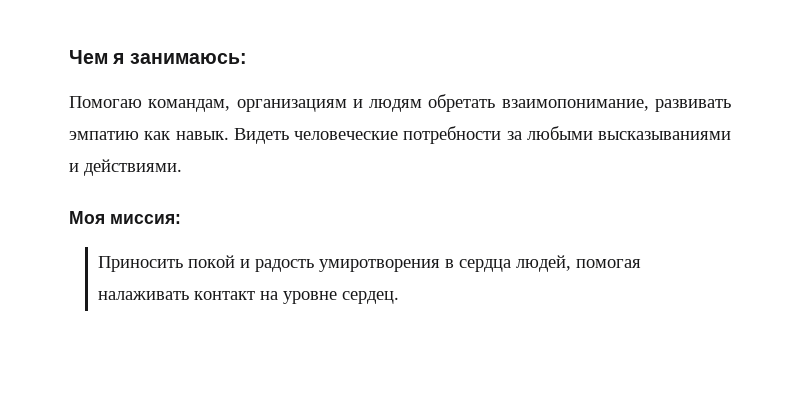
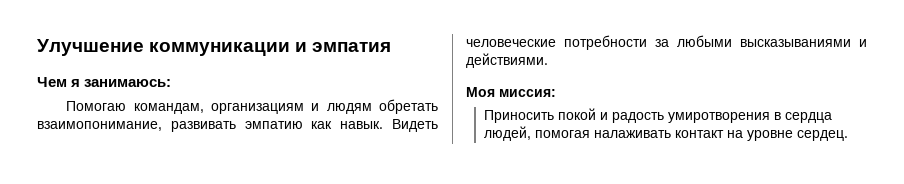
+ Улучшение коммуникации и эмпатия

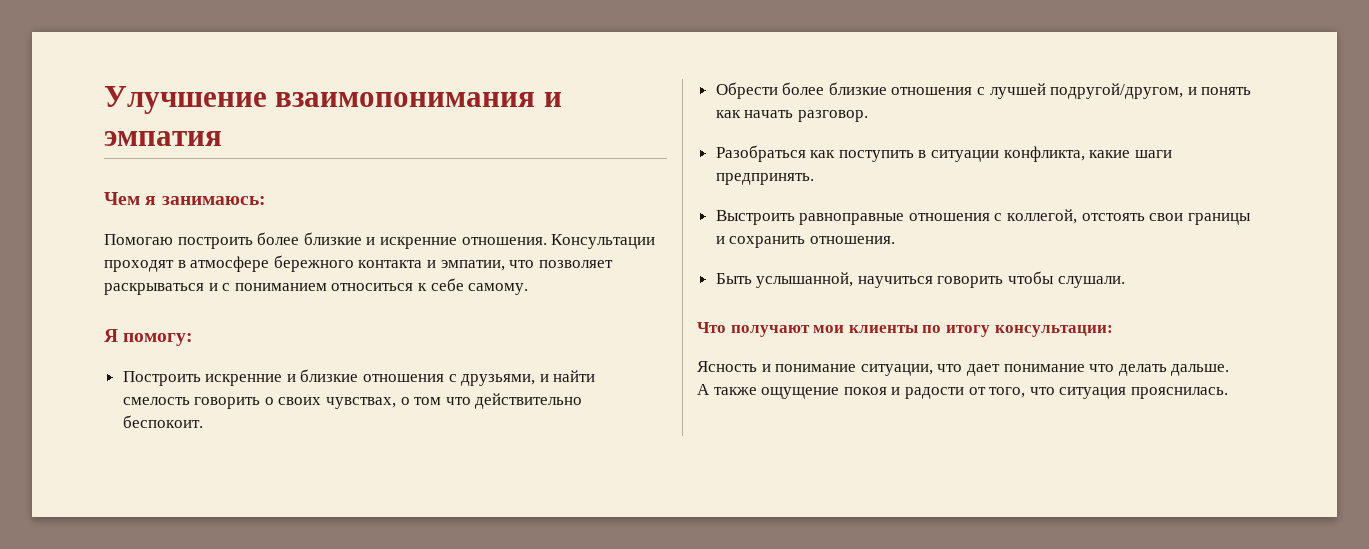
- Улучшение коммуникации и эмпатия
+ Улучшение взаимопонимания и эмпатия
- Помогаю командам, организациям и людям обретать взаимопонимание, развивать эмпатию как навык. Видеть человеческие потребности за любыми высказываниями и действиями.
- Моя миссия:
- Приносить покой и радость умиротворения в сердца людей, помогая налаживать контакт на уровне сердец.
+ Помогаю построить более близкие и искренние отношения. Консультации проходят в атмосфере бережного контакта и эмпатии, что позволяет раскрываться и с пониманием относиться к себе самому.
+ Я помогу:
+ Построить искренние и близкие отношения с друзьями, и найти смелость говорить о своих чувствах, о том что действительно беспокоит.
+ Обрести более близкие отношения с лучшей подругой/другом, и понять как начать разговор.
+ Разобраться как поступить в ситуации конфликта, какие шаги предпринять.
+ Выстроить равноправные отношения с коллегой, отстоять свои границы и сохранить отношения.
+ Быть услышанной, научиться говорить чтобы слушали.
+ Что получают мои клиенты по итогу консультации:
+ Ясность и понимание ситуации, что дает понимание что делать дальше.
+ А также ощущение покоя и радости от того, что ситуация прояснилась.

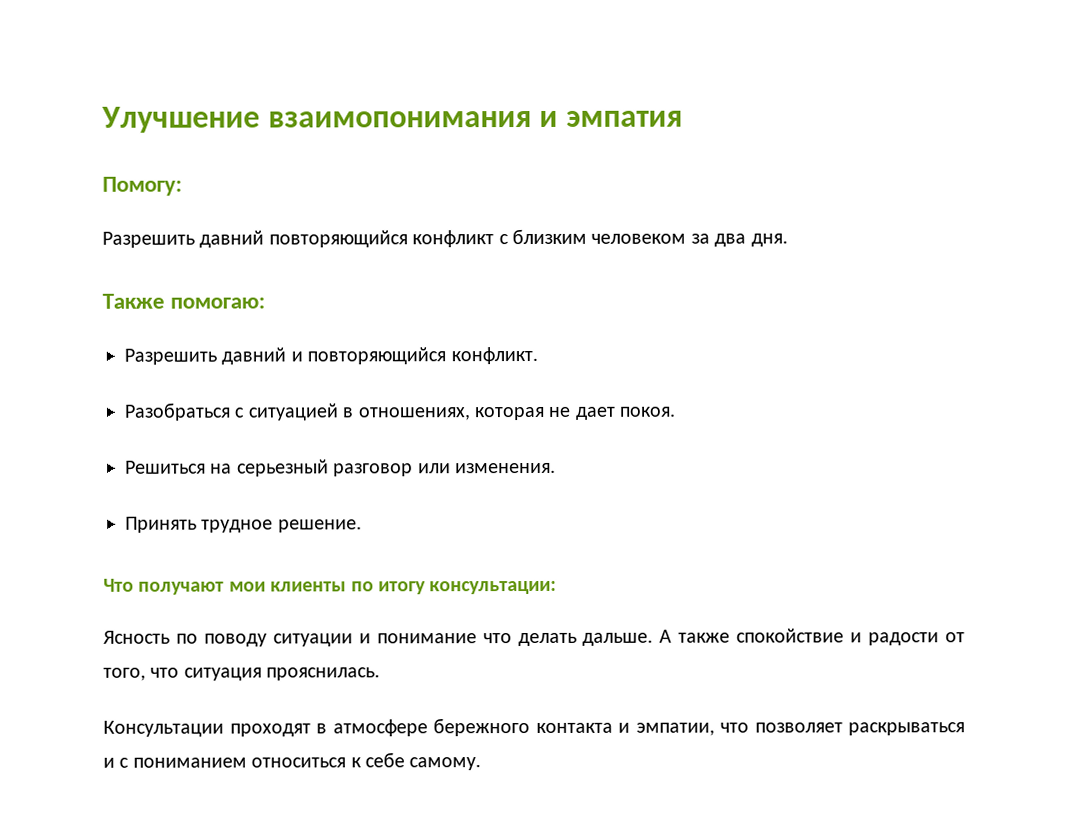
- Чем я занимаюсь:
- Помогаю построить более близкие и искренние отношения. Консультации проходят в атмосфере бережного контакта и эмпатии, что позволяет раскрываться и с пониманием относиться к себе самому.
+ Помогу:
+ Разрешить давний повторяющийся конфликт с близким человеком за два дня.
+ Также помогаю:
+ Разрешить давний и повторяющийся конфликт.
+ Разобраться с ситуацией в отношениях, которая не дает покоя.
+ Решиться на серьезный разговор или изменения.
+ Принять трудное решение.
+ Что получают мои клиенты по итогу консультации:
+ Ясность по поводу ситуации и понимание что делать дальше. А также спокойствие и радости от того, что ситуация прояснилась.
+ Консультации проходят в атмосфере бережного контакта и эмпатии, что позволяет раскрываться и с пониманием относиться к себе самому.
- Я помогу:
- Построить искренние и близкие отношения с друзьями, и найти смелость говорить о своих чувствах, о том что действительно беспокоит.
- Обрести более близкие отношения с лучшей подругой/другом, и понять как начать разговор.
- Разобраться как поступить в ситуации конфликта, какие шаги предпринять.
- Выстроить равноправные отношения с коллегой, отстоять свои границы и сохранить отношения.
- Быть услышанной, научиться говорить чтобы слушали.
- Что получают мои клиенты по итогу консультации:
- Ясность и понимание ситуации, что дает понимание что делать дальше.
- А также ощущение покоя и радости от того, что ситуация прояснилась.

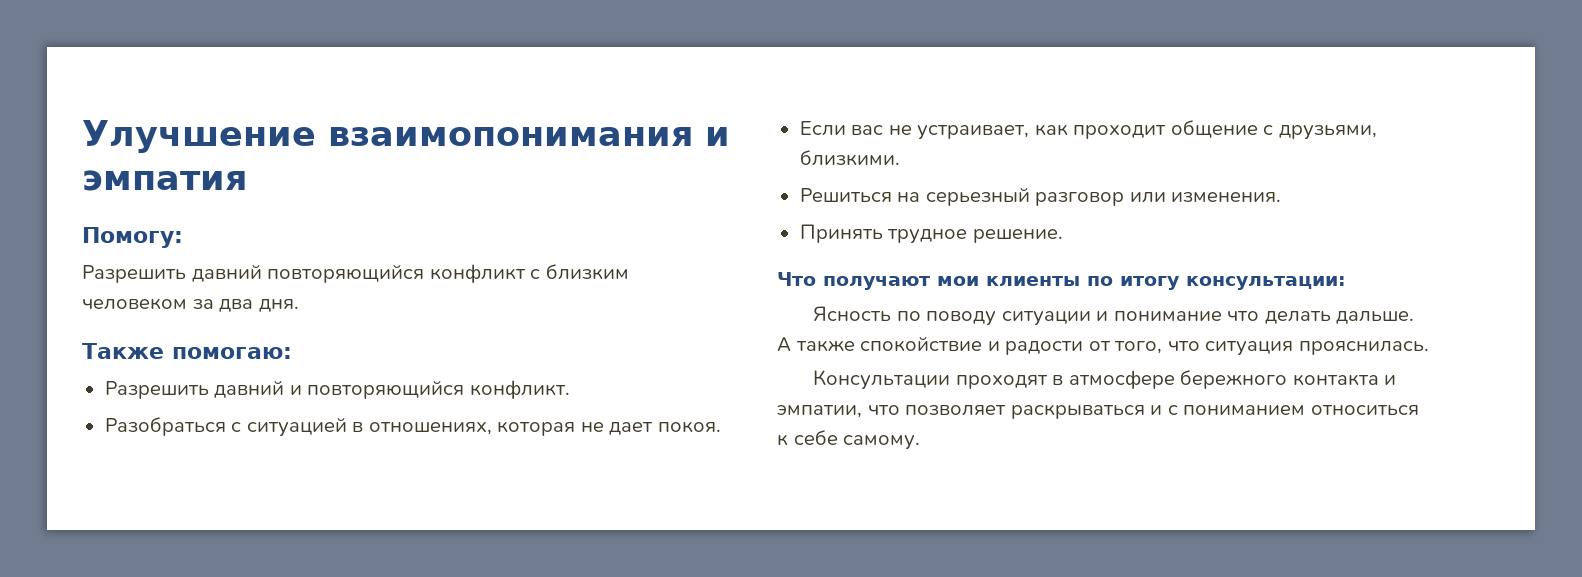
+ Если вас не устраивает, как проходит общение с друзьями, близкими.

